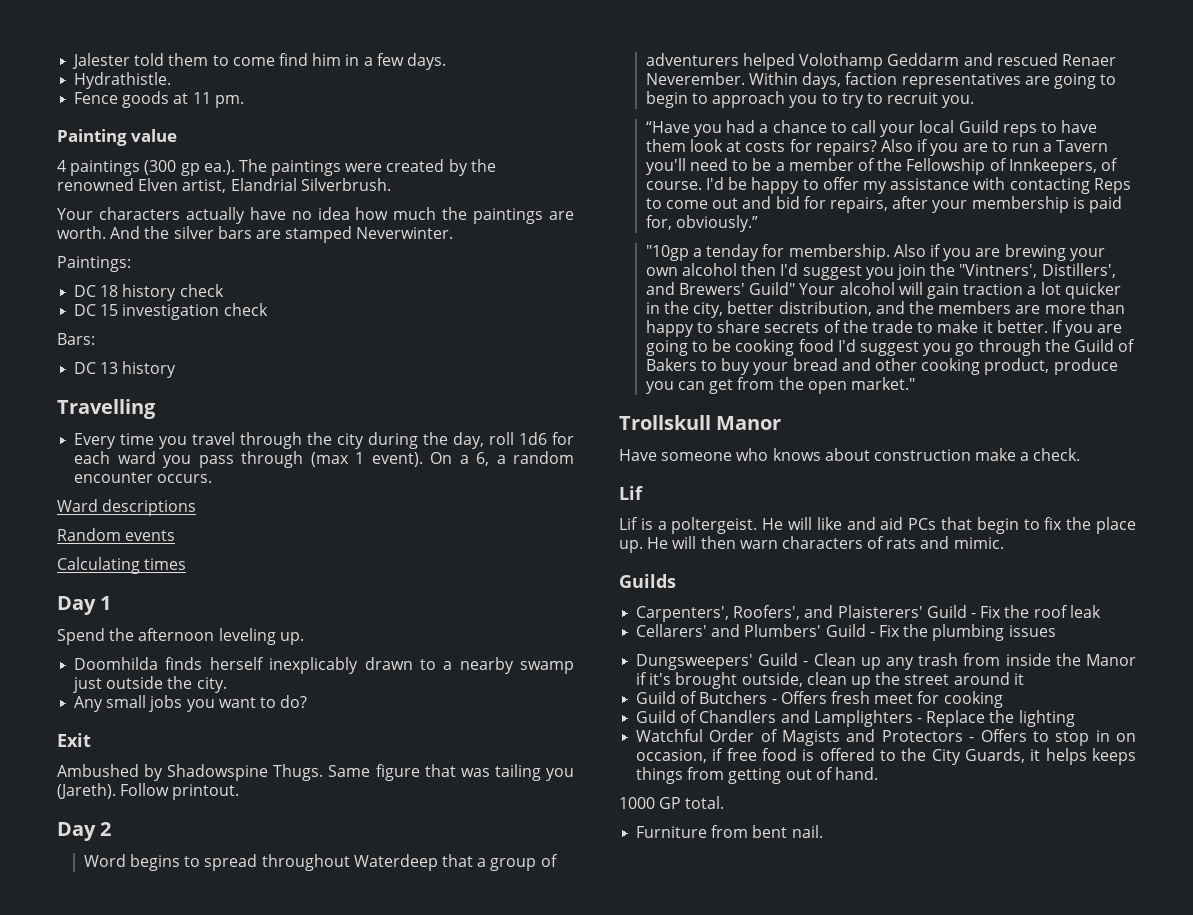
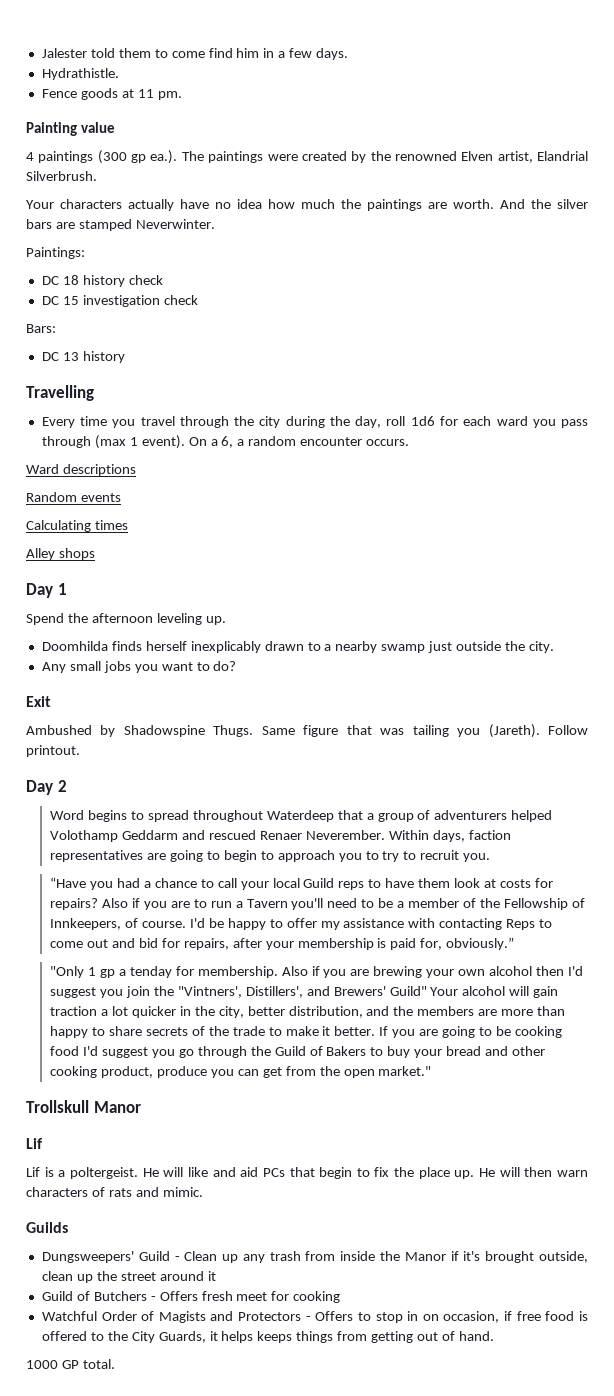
+ Alley shops
- "10gp a tenday for membership.
+ "Only 1 gp a tenday for membership.
- Have someone who knows about construction make a check.
- Carpenters', Roofers', and Plaisterers' Guild - Fix the roof leak
- Cellarers' and Plumbers' Guild - Fix the plumbing issues
- Guild of Chandlers and Lamplighters - Replace the lighting
- Furniture from bent nail.

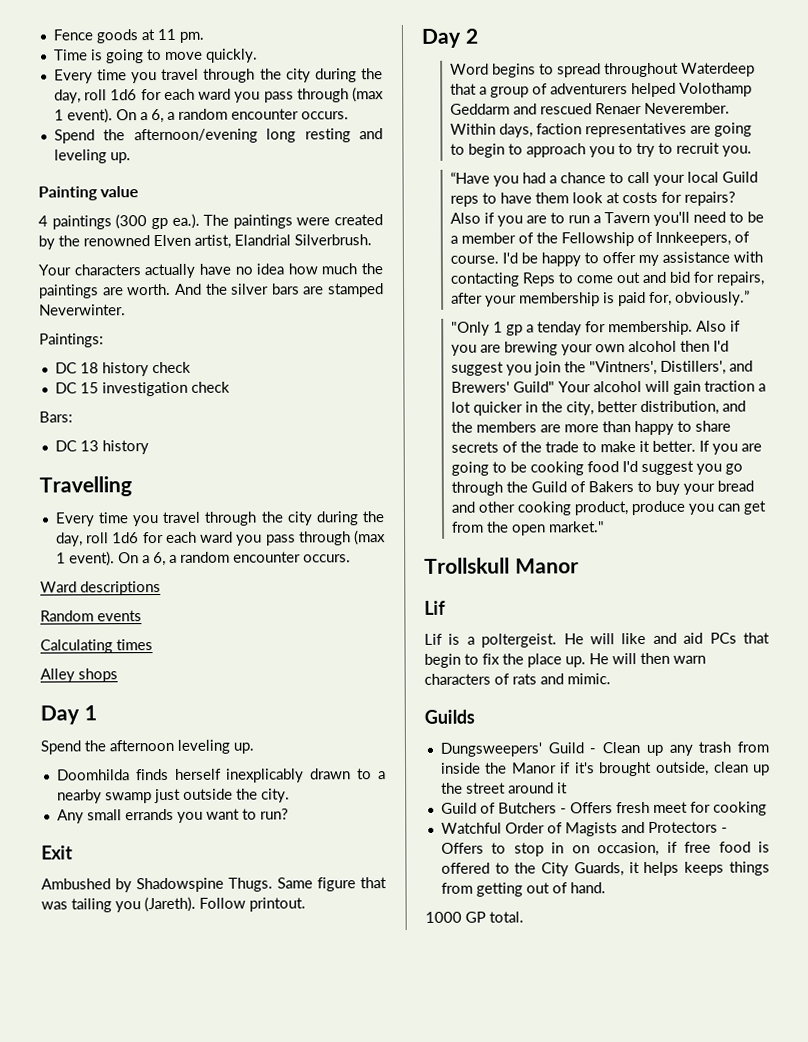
- Jalester told them to come find him in a few days.
- Hydrathistle.
+ Time is going to move quickly.
+ Every time you travel through the city during the day, roll 1d6 for each ward you pass through (max 1 event). On a 6, a random encounter occurs.
+ Spend the afternoon/evening long resting and leveling up.
- Any small jobs you want to do?
+ Any small errands you want to run?

